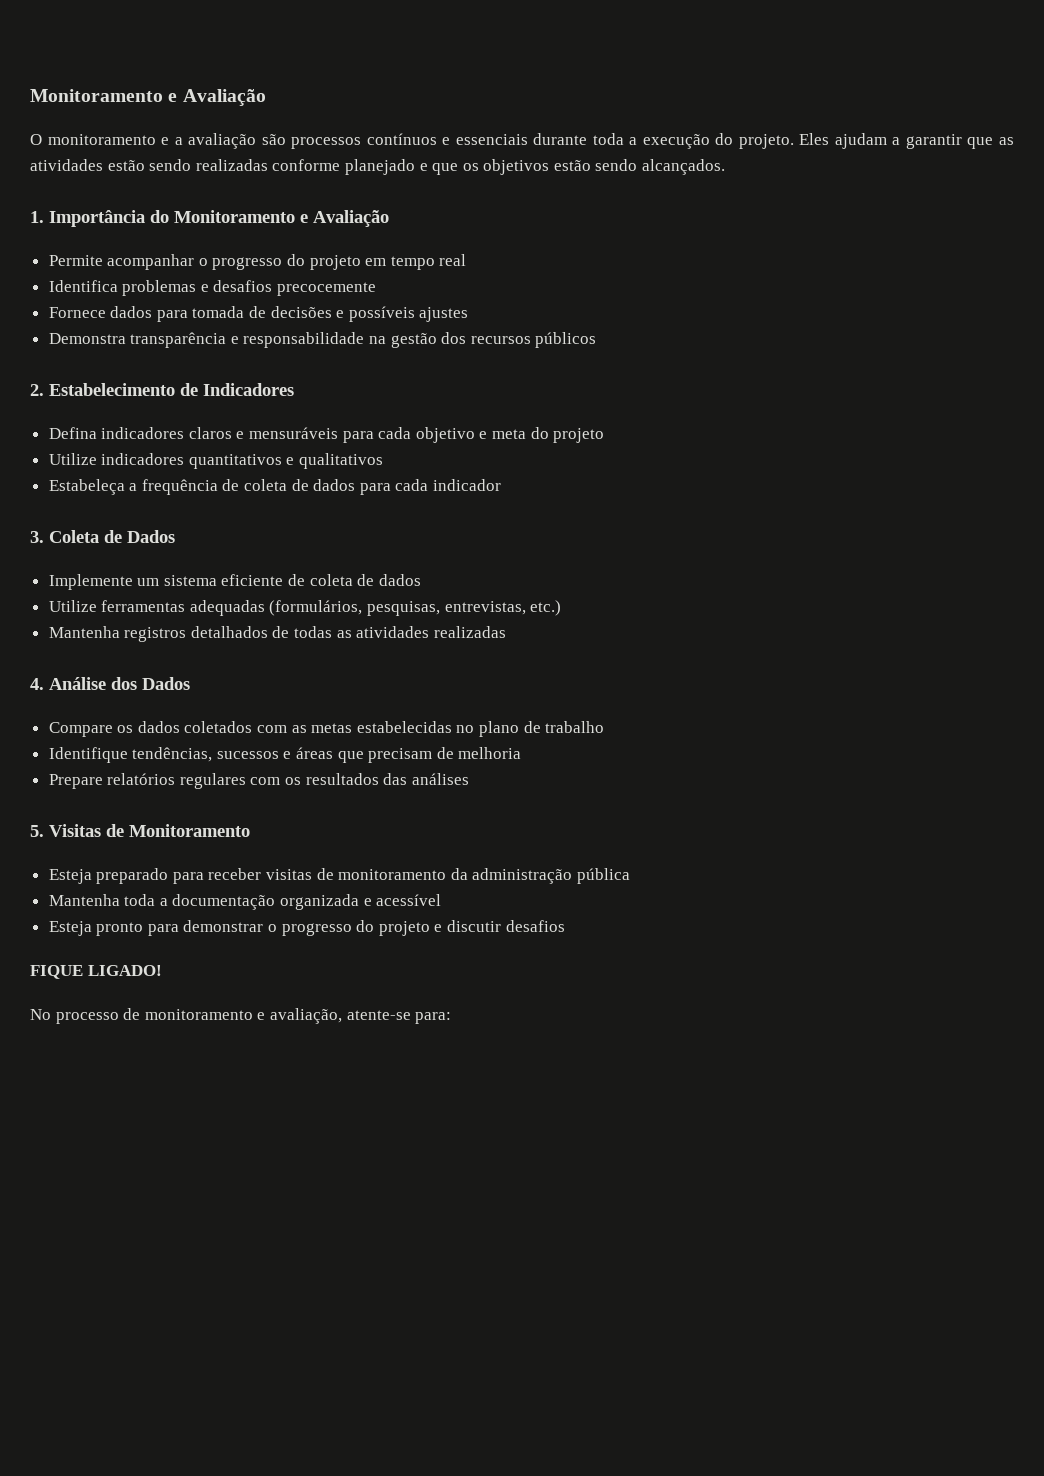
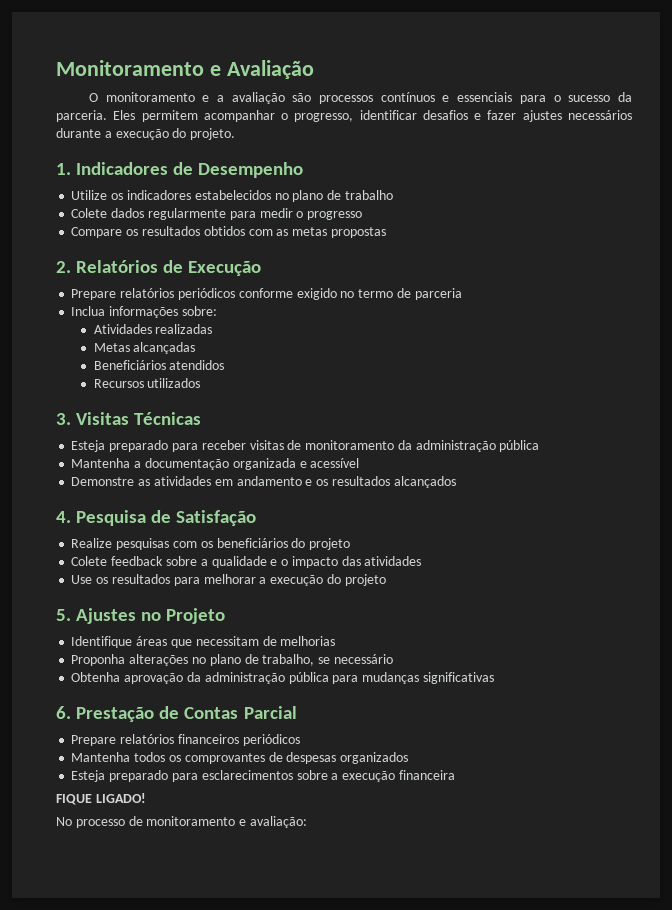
- O monitoramento e a avaliação são processos contínuos e essenciais durante toda a execução do projeto. Eles ajudam a garantir que as atividades estão sendo realizadas conforme planejado e que os objetivos estão sendo alcançados.
- 1. Importância do Monitoramento e Avaliação
- Permite acompanhar o progresso do projeto em tempo real
- Identifica problemas e desafios precocemente
- Fornece dados para tomada de decisões e possíveis ajustes
- Demonstra transparência e responsabilidade na gestão dos recursos públicos
- 2. Estabelecimento de Indicadores
- Defina indicadores claros e mensuráveis para cada objetivo e meta do projeto
- Utilize indicadores quantitativos e qualitativos
- Estabeleça a frequência de coleta de dados para cada indicador
- 3. Coleta de Dados
- Implemente um sistema eficiente de coleta de dados
- Utilize ferramentas adequadas (formulários, pesquisas, entrevistas, etc.)
- Mantenha registros detalhados de todas as atividades realizadas
- 4. Análise dos Dados
- Compare os dados coletados com as metas estabelecidas no plano de trabalho
- Identifique tendências, sucessos e áreas que precisam de melhoria
- Prepare relatórios regulares com os resultados das análises
- 5. Visitas de Monitoramento
+ O monitoramento e a avaliação são processos contínuos e essenciais para o sucesso da parceria. Eles permitem acompanhar o progresso, identificar desafios e fazer ajustes necessários durante a execução do projeto.
+ 1. Indicadores de Desempenho
+ Utilize os indicadores estabelecidos no plano de trabalho
+ Colete dados regularmente para medir o progresso
+ Compare os resultados obtidos com as metas propostas
+ 2. Relatórios de Execução
+ Prepare relatórios periódicos conforme exigido no termo de parceria
+ Inclua informações sobre:
+ Atividades realizadas
+ Metas alcançadas
+ Beneficiários atendidos
+ Recursos utilizados
+ 3. Visitas Técnicas
- Mantenha toda a documentação organizada e acessível
+ Mantenha a documentação organizada e acessível
- Esteja pronto para demonstrar o progresso do projeto e discutir desafios
+ Demonstre as atividades em andamento e os resultados alcançados
+ 4. Pesquisa de Satisfação
+ Realize pesquisas com os beneficiários do projeto
+ Colete feedback sobre a qualidade e o impacto das atividades
+ Use os resultados para melhorar a execução do projeto
+ 5. Ajustes no Projeto
+ Identifique áreas que necessitam de melhorias
+ Proponha alterações no plano de trabalho, se necessário
+ Obtenha aprovação da administração pública para mudanças significativas
+ 6. Prestação de Contas Parcial
+ Prepare relatórios financeiros periódicos
+ Mantenha todos os comprovantes de despesas organizados
+ Esteja preparado para esclarecimentos sobre a execução financeira
- No processo de monitoramento e avaliação, atente-se para:
+ No processo de monitoramento e avaliação:

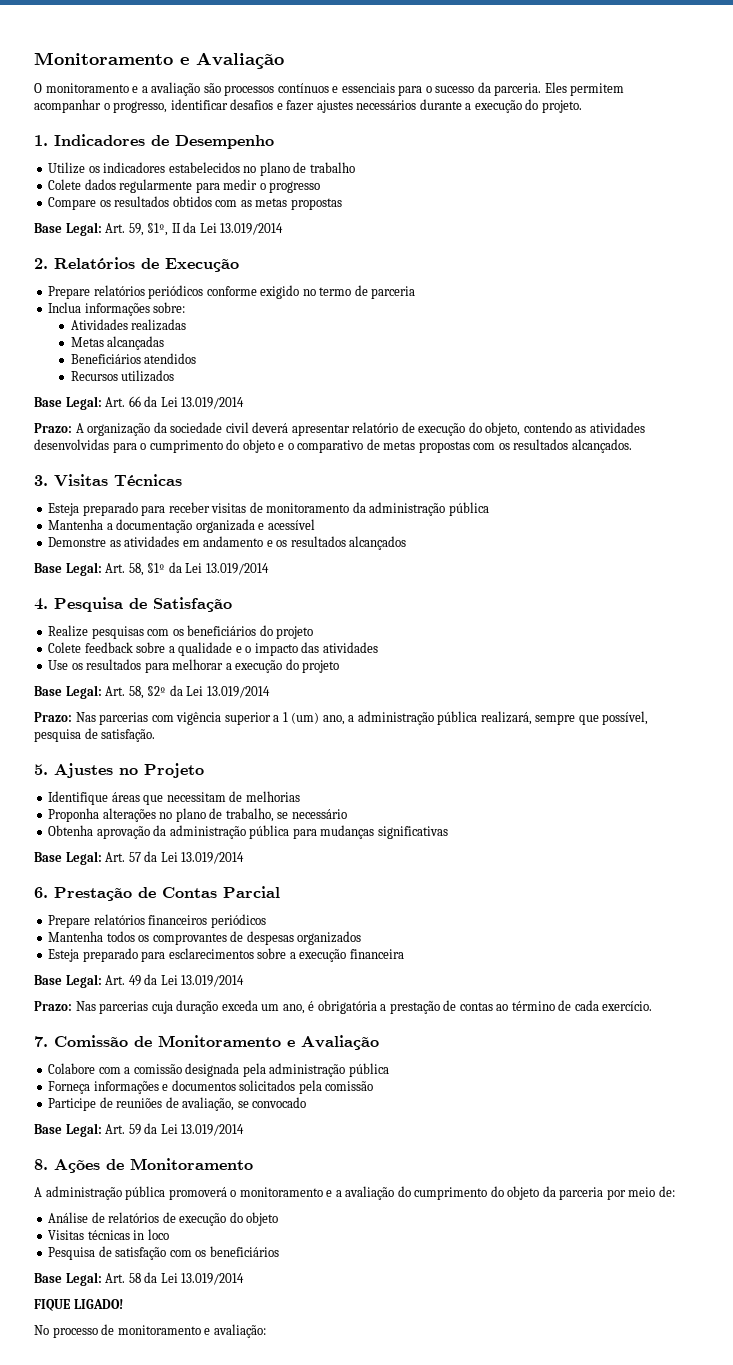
+ Base Legal: Art. 59, §1º, II da Lei 13.019/2014
+ Base Legal: Art. 66 da Lei 13.019/2014
+ Prazo: A organização da sociedade civil deverá apresentar relatório de execução do objeto, contendo as atividades desenvolvidas para o cumprimento do objeto e o comparativo de metas propostas com os resultados alcançados.
+ Base Legal: Art. 58, §1º da Lei 13.019/2014
+ Base Legal: Art. 58, §2º da Lei 13.019/2014
+ Prazo: Nas parcerias com vigência superior a 1 (um) ano, a administração pública realizará, sempre que possível, pesquisa de satisfação.
+ Base Legal: Art. 57 da Lei 13.019/2014
+ Base Legal: Art. 49 da Lei 13.019/2014
+ Prazo: Nas parcerias cuja duração exceda um ano, é obrigatória a prestação de contas ao término de cada exercício.
+ 7. Comissão de Monitoramento e Avaliação
+ Colabore com a comissão designada pela administração pública
+ Forneça informações e documentos solicitados pela comissão
+ Participe de reuniões de avaliação, se convocado
+ Base Legal: Art. 59 da Lei 13.019/2014
+ 8. Ações de Monitoramento
+ A administração pública promoverá o monitoramento e a avaliação do cumprimento do objeto da parceria por meio de:
+ Análise de relatórios de execução do objeto
+ Visitas técnicas in loco
+ Pesquisa de satisfação com os beneficiários
+ Base Legal: Art. 58 da Lei 13.019/2014

